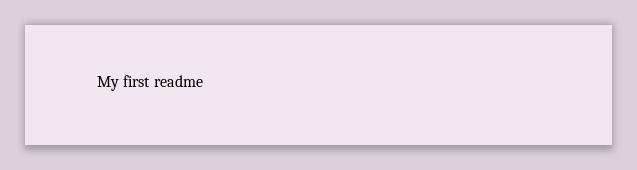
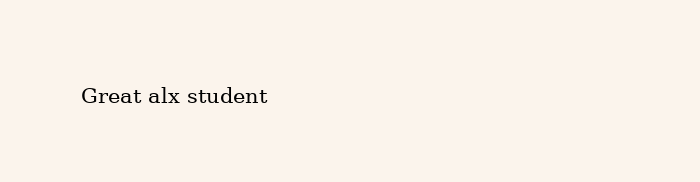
- My first readme
+ Great alx student

